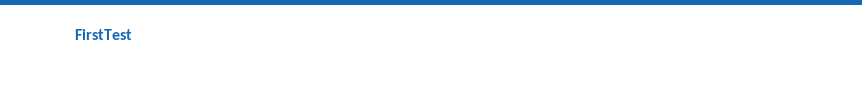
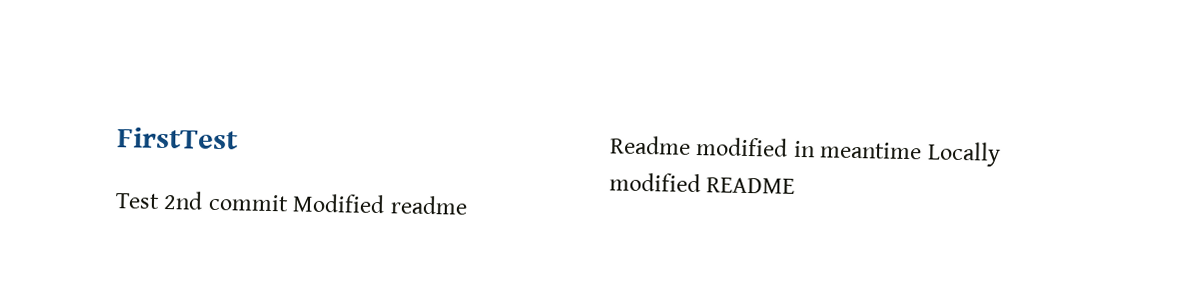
+ Test 2nd commit Modified readme
+ Readme modified in meantime Locally modified README

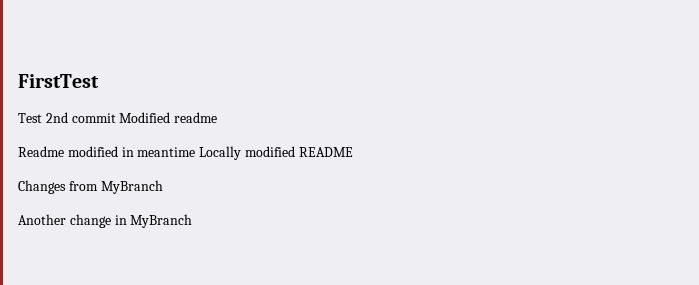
+ Changes from MyBranch
+ Another change in MyBranch

